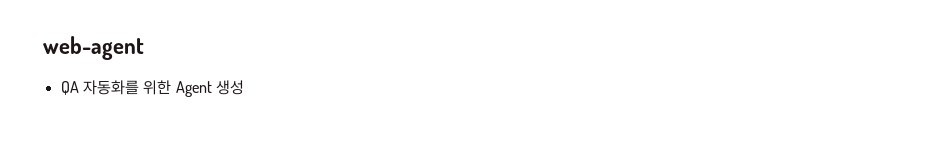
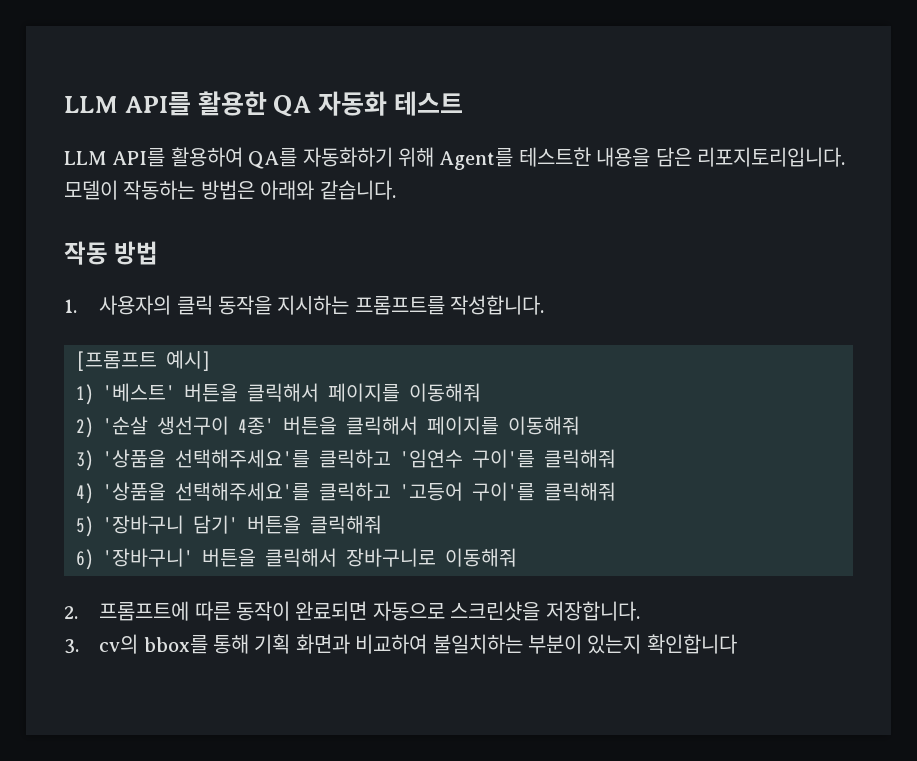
- web-agent
- QA 자동화를 위한 Agent 생성
+ LLM API를 활용한 QA 자동화 테스트
+ LLM API를 활용하여 QA를 자동화하기 위해 Agent를 테스트한 내용을 담은 리포지토리입니다. 모델이 작동하는 방법은 아래와 같습니다.
+ 작동 방법
+ 1. 사용자의 클릭 동작을 지시하는 프롬프트를 작성합니다.
+ [프롬프트 예시]
+ 1) '베스트' 버튼을 클릭해서 페이지를 이동해줘
+ 2) '순살 생선구이 4종' 버튼을 클릭해서 페이지를 이동해줘
+ 3) '상품을 선택해주세요'를 클릭하고 '임연수 구이'를 클릭해줘
+ 4) '상품을 선택해주세요'를 클릭하고 '고등어 구이'를 클릭해줘
+ 5) '장바구니 담기' 버튼을 클릭해줘
+ 6) '장바구니' 버튼을 클릭해서 장바구니로 이동해줘
+ 2. 프롬프트에 따른 동작이 완료되면 자동으로 스크린샷을 저장합니다.
+ 3. cv의 bbox를 통해 기획 화면과 비교하여 불일치하는 부분이 있는지 확인합니다

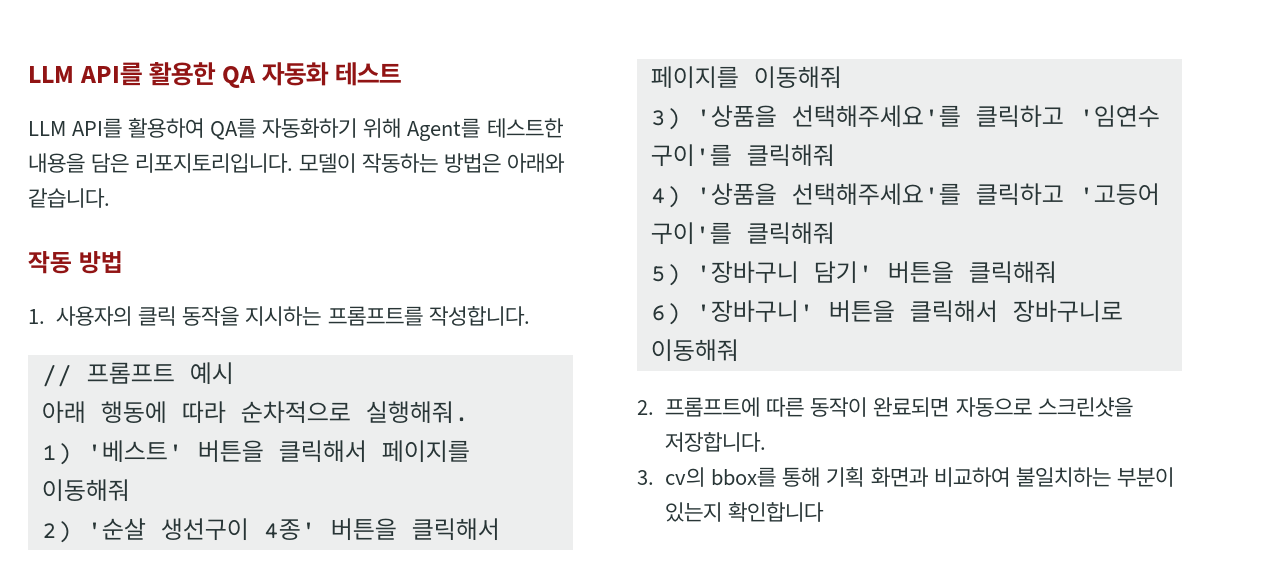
- [프롬프트 예시]
+ // 프롬프트 예시
+ 아래 행동에 따라 순차적으로 실행해줘.

